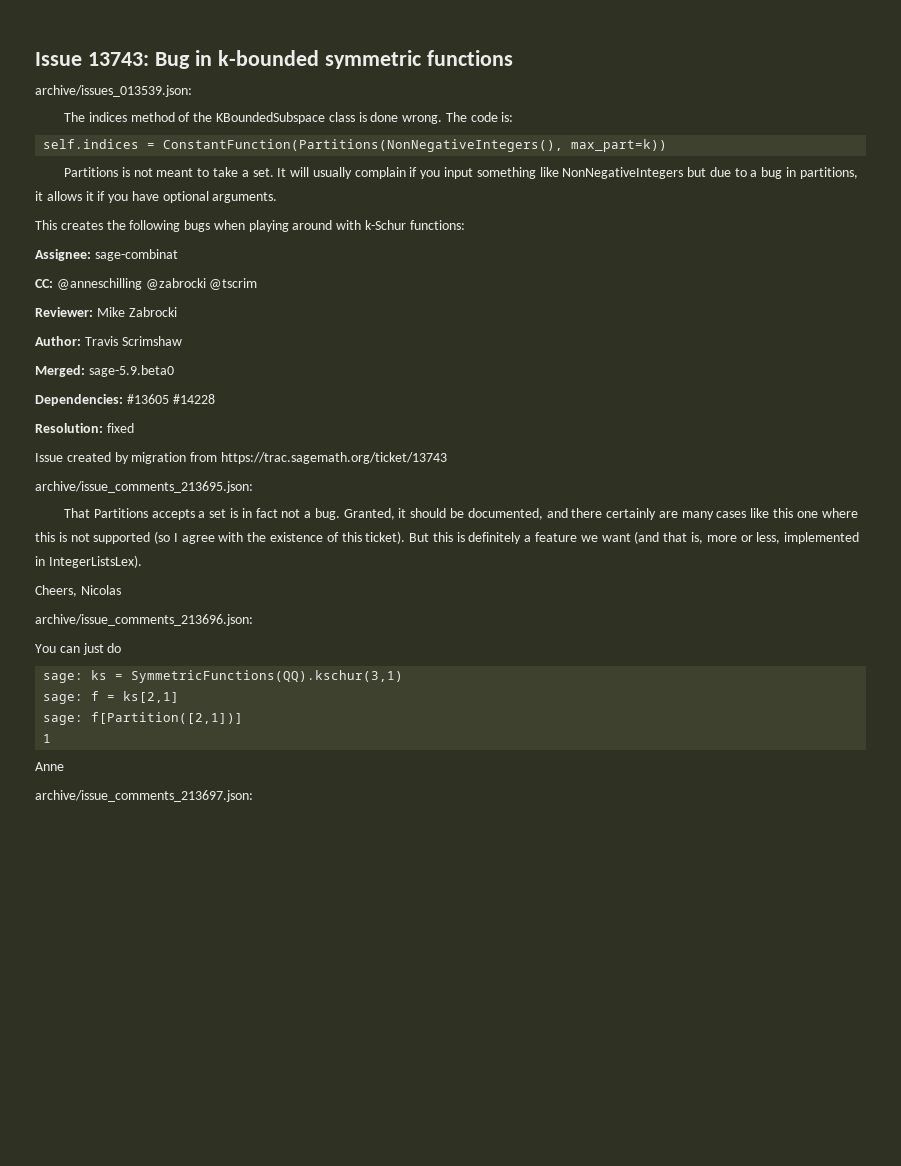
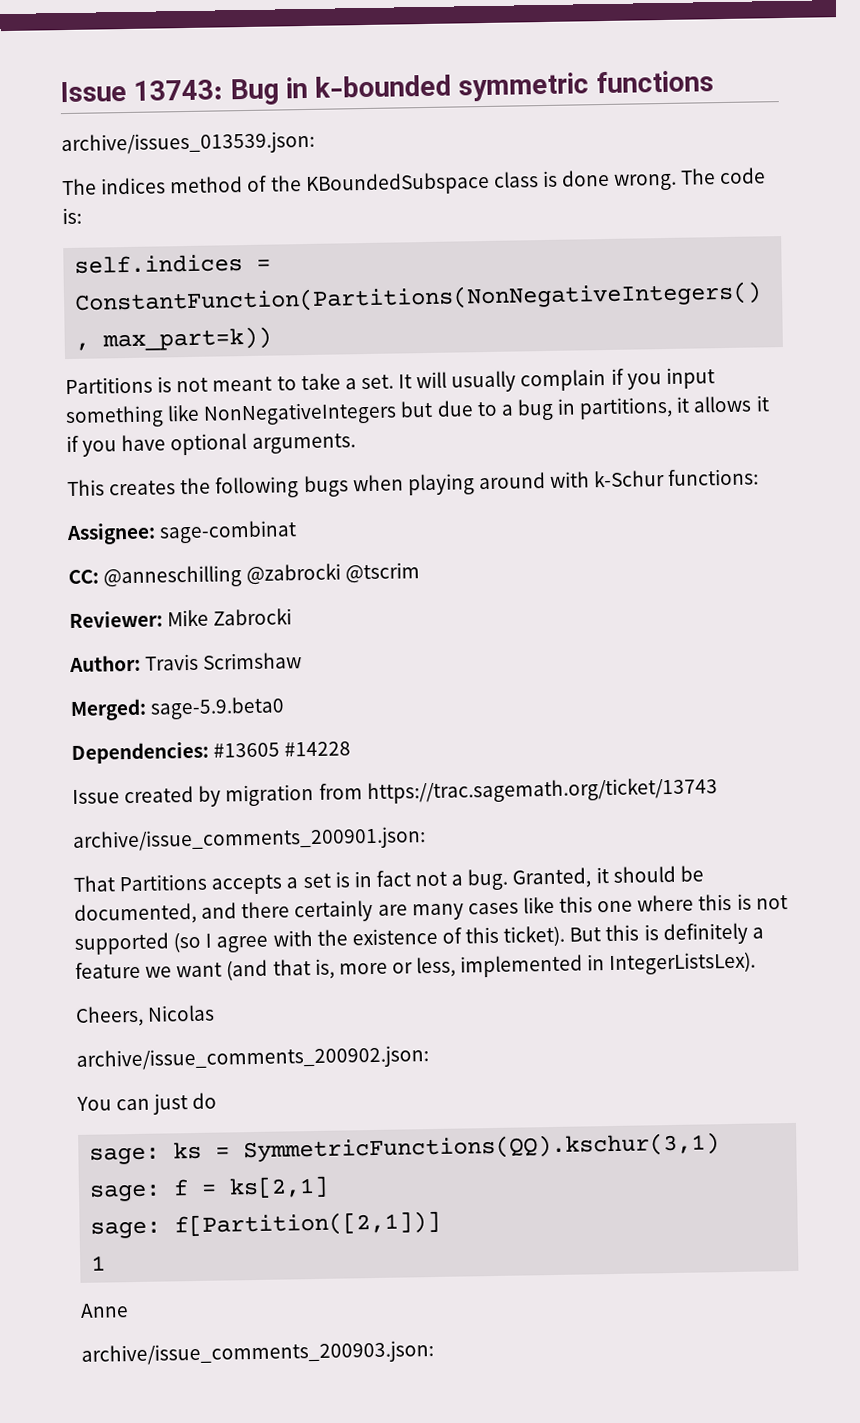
- Resolution: fixed
- archive/issue_comments_213695.json:
+ archive/issue_comments_200901.json:
- archive/issue_comments_213696.json:
+ archive/issue_comments_200902.json:
- archive/issue_comments_213697.json:
+ archive/issue_comments_200903.json:

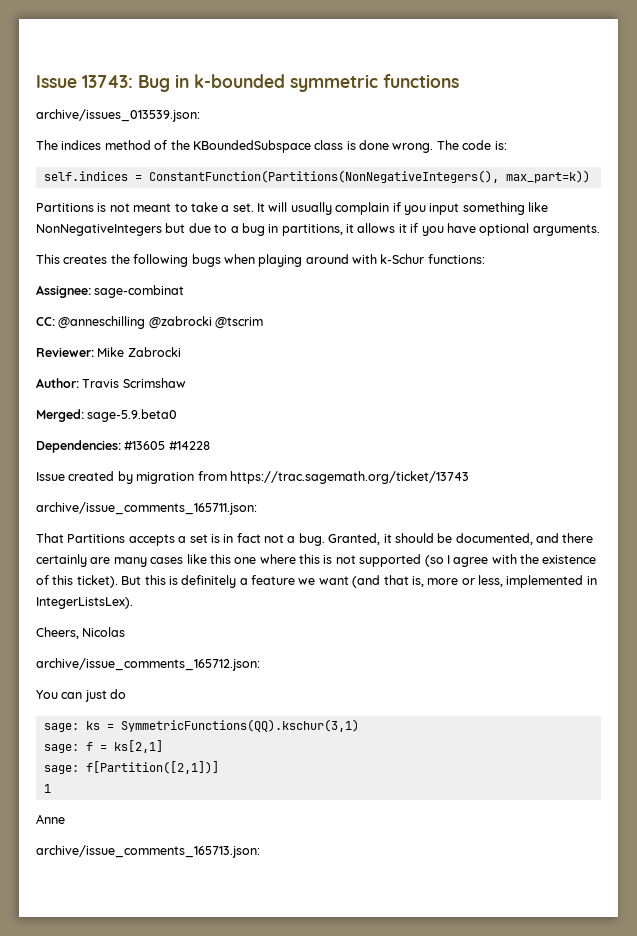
- archive/issue_comments_200901.json:
+ archive/issue_comments_165711.json:
- archive/issue_comments_200902.json:
+ archive/issue_comments_165712.json:
- archive/issue_comments_200903.json:
+ archive/issue_comments_165713.json:

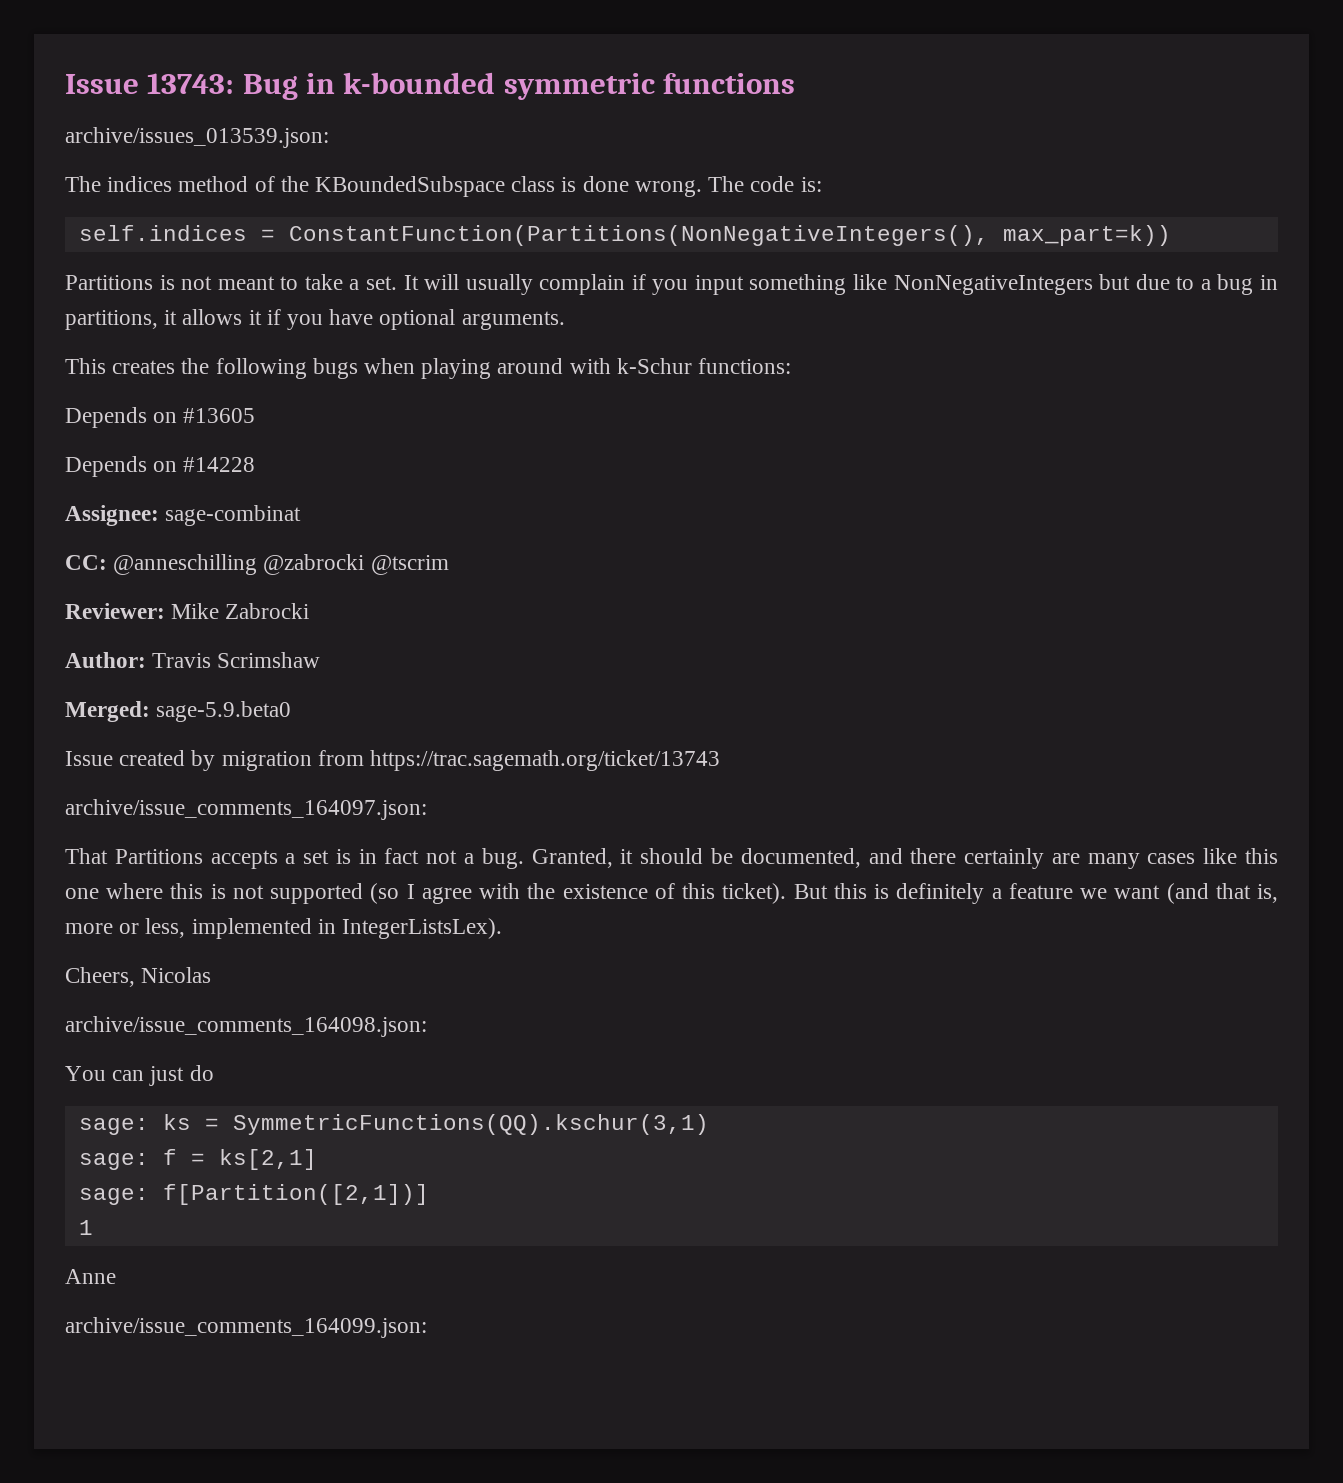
+ Depends on #13605
+ Depends on #14228
- Dependencies: #13605 #14228
- archive/issue_comments_165711.json:
+ archive/issue_comments_164097.json:
- archive/issue_comments_165712.json:
+ archive/issue_comments_164098.json:
- archive/issue_comments_165713.json:
+ archive/issue_comments_164099.json:

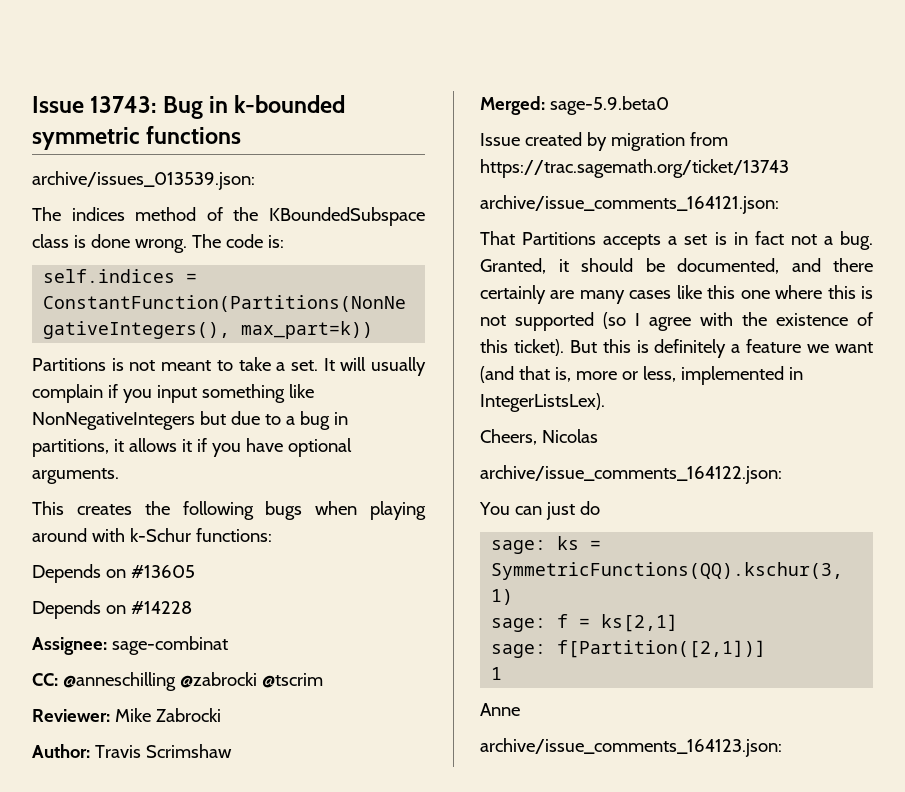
- archive/issue_comments_164097.json:
+ archive/issue_comments_164121.json:
- archive/issue_comments_164098.json:
+ archive/issue_comments_164122.json:
- archive/issue_comments_164099.json:
+ archive/issue_comments_164123.json:

